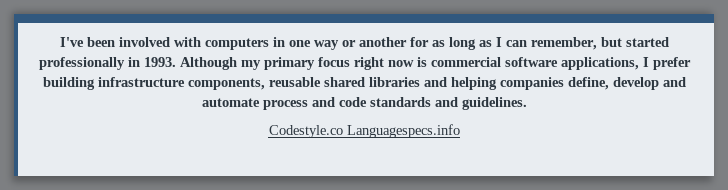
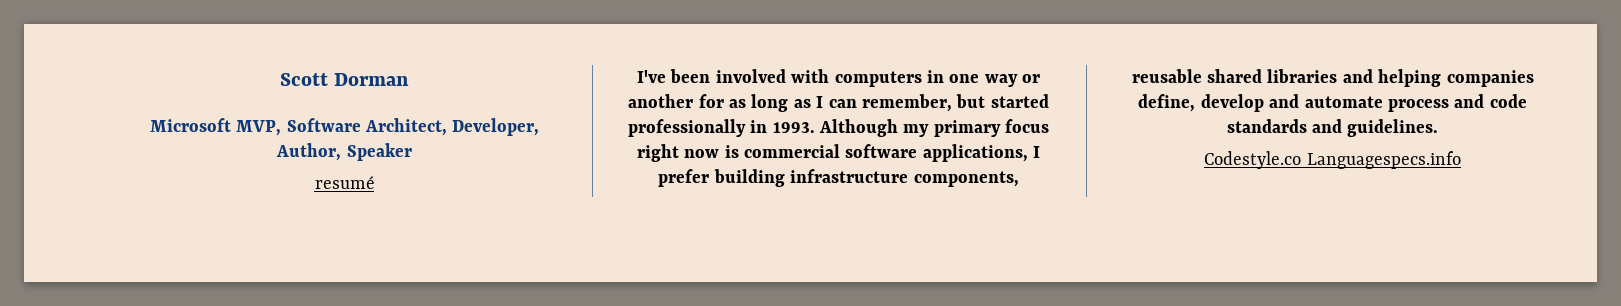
+ Scott Dorman
+ Microsoft MVP, Software Architect, Developer, Author, Speaker
+ resumé

